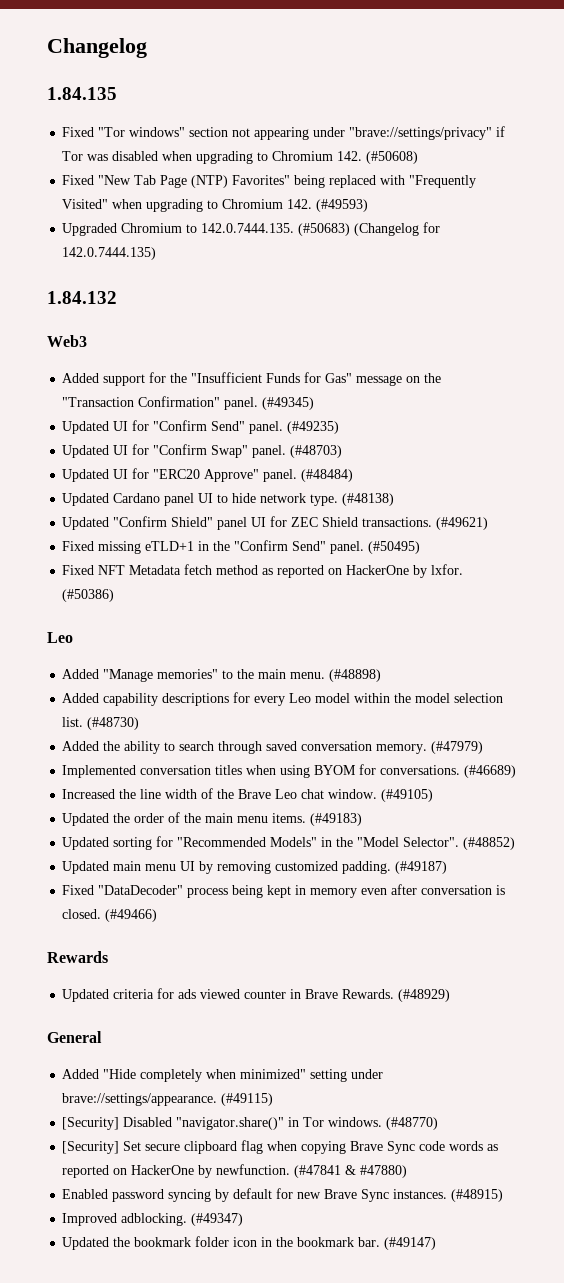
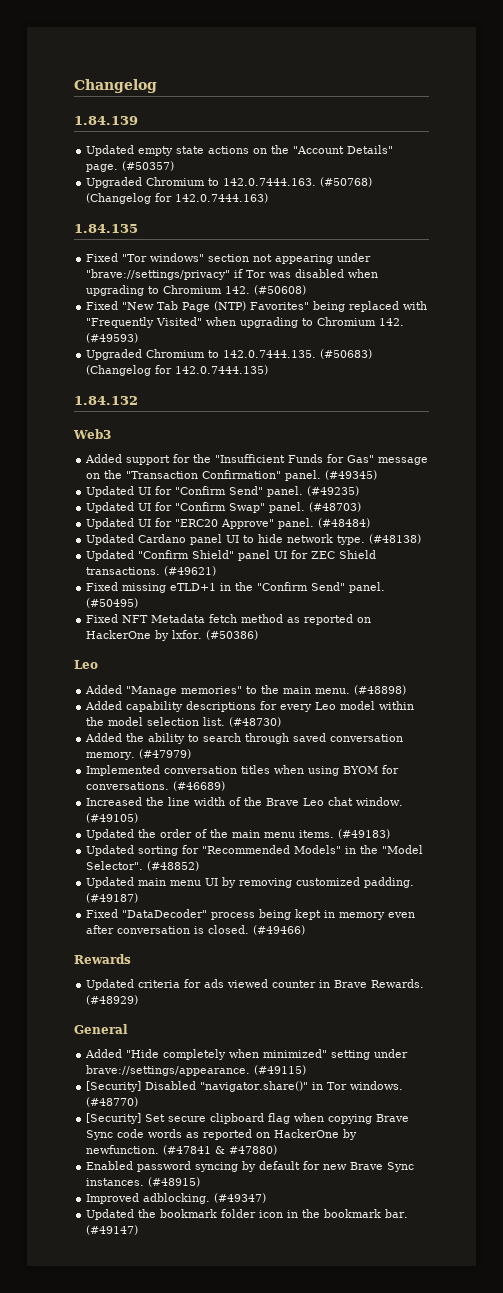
+ 1.84.139
+ Updated empty state actions on the "Account Details" page. (#50357)
+ Upgraded Chromium to 142.0.7444.163. (#50768) (Changelog for 142.0.7444.163)

